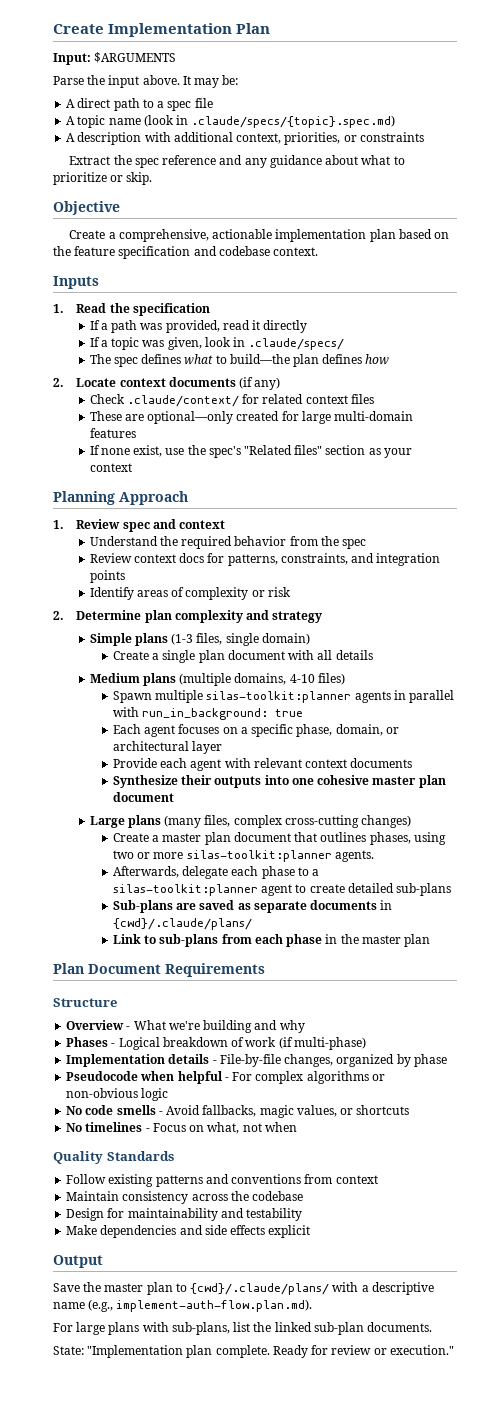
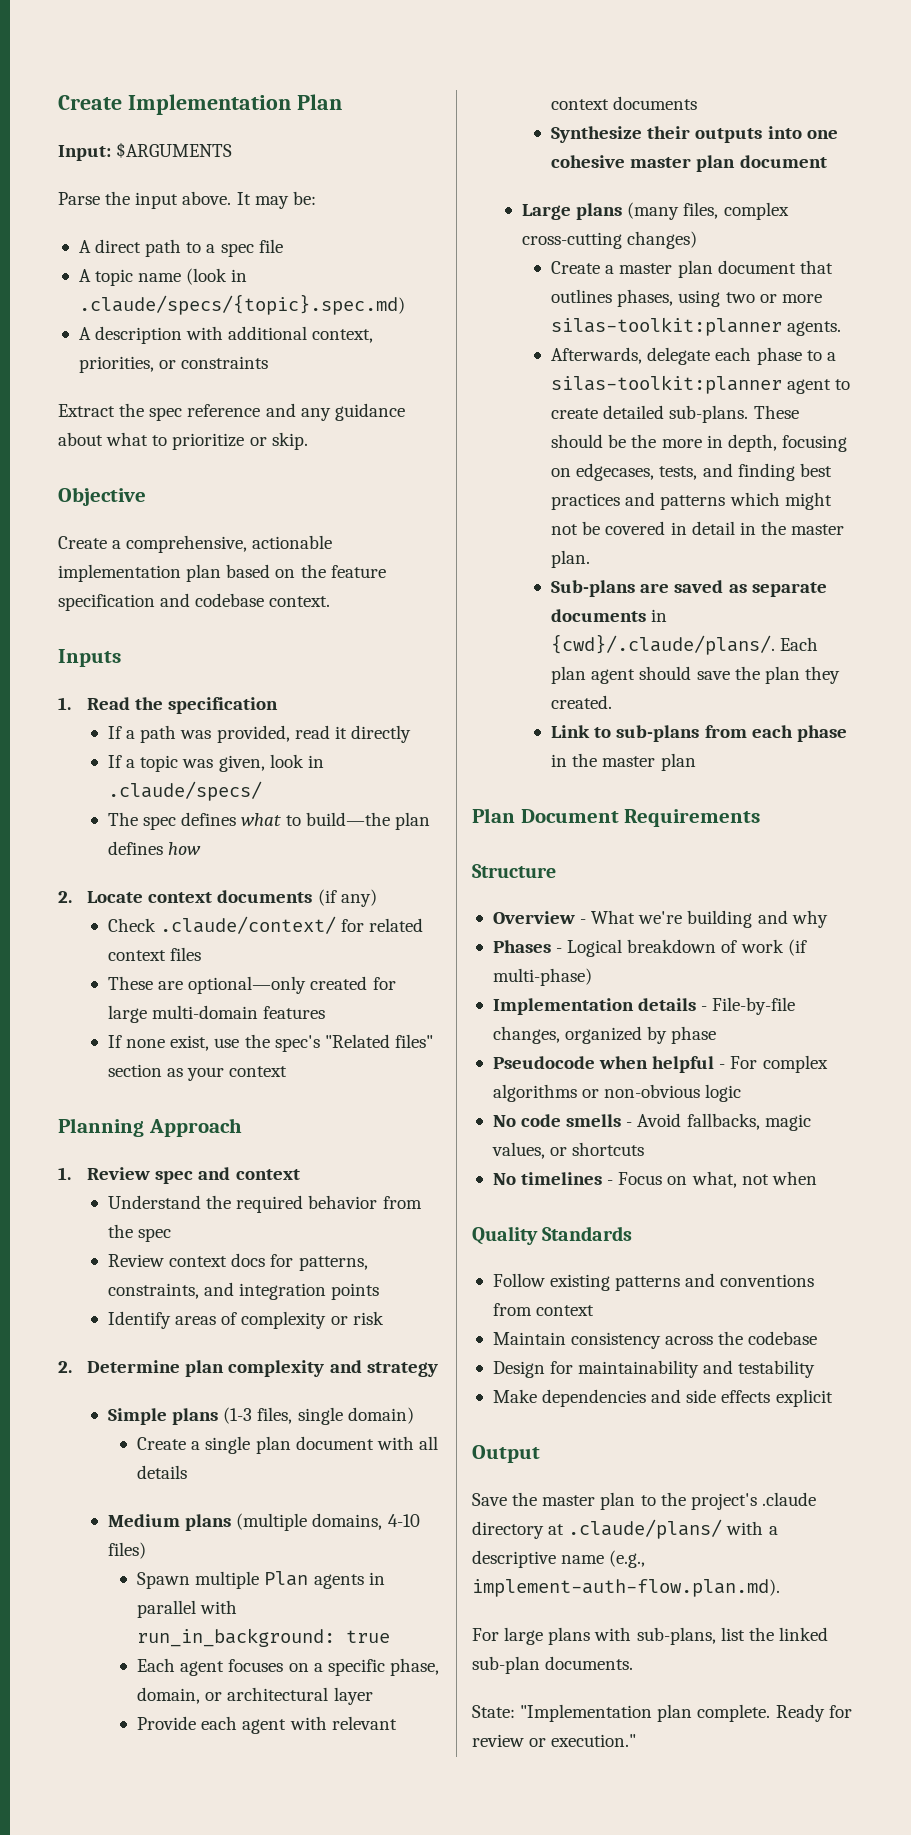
- Spawn multiple silas-toolkit:planner agents in parallel with run_in_background: true
+ Spawn multiple Plan agents in parallel with run_in_background: true
- Afterwards, delegate each phase to a silas-toolkit:planner agent to create detailed sub-plans
+ Afterwards, delegate each phase to a silas-toolkit:planner agent to create detailed sub-plans. These should be the more in depth, focusing on edgecases, tests, and finding best practices and patterns which might not be covered in detail in the master plan.
- Sub-plans are saved as separate documents in {cwd}/.claude/plans/
+ Sub-plans are saved as separate documents in {cwd}/.claude/plans/. Each plan agent should save the plan they created.
- Save the master plan to {cwd}/.claude/plans/ with a descriptive name (e.g., implement-auth-flow.plan.md).
+ Save the master plan to the project's .claude directory at .claude/plans/ with a descriptive name (e.g., implement-auth-flow.plan.md).

